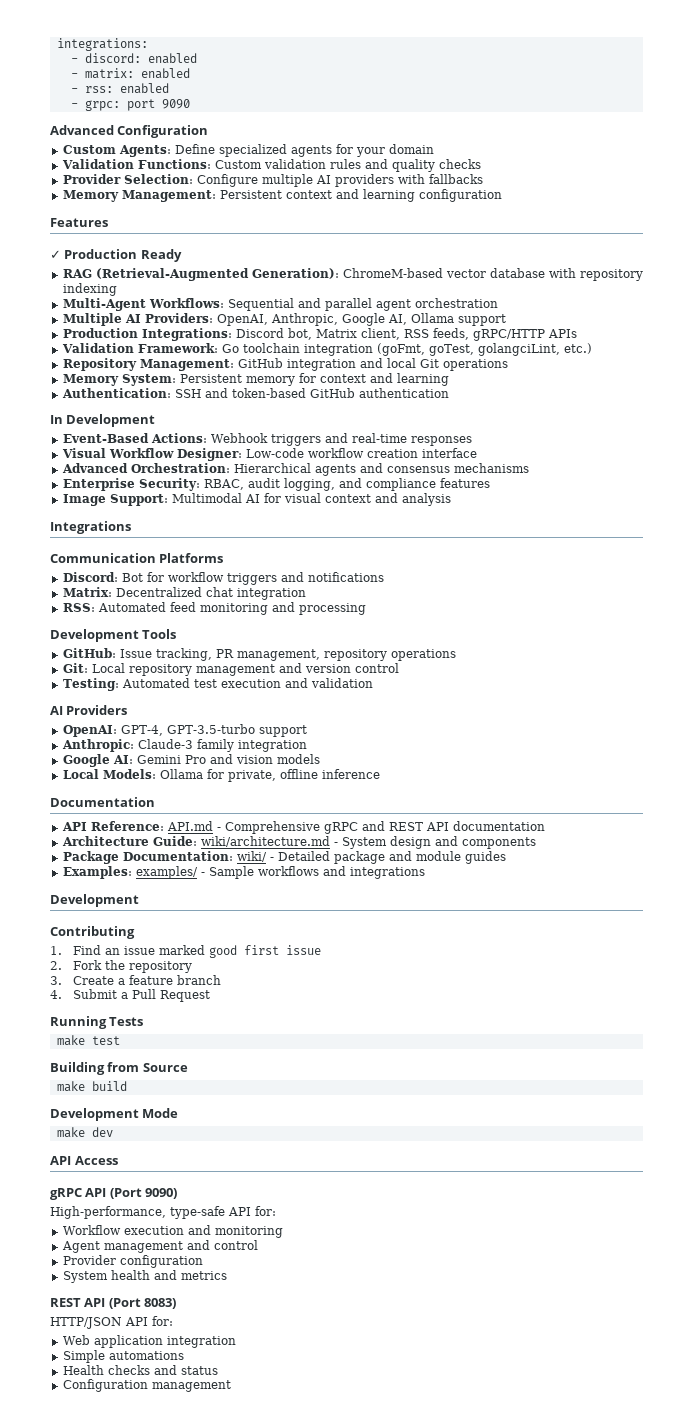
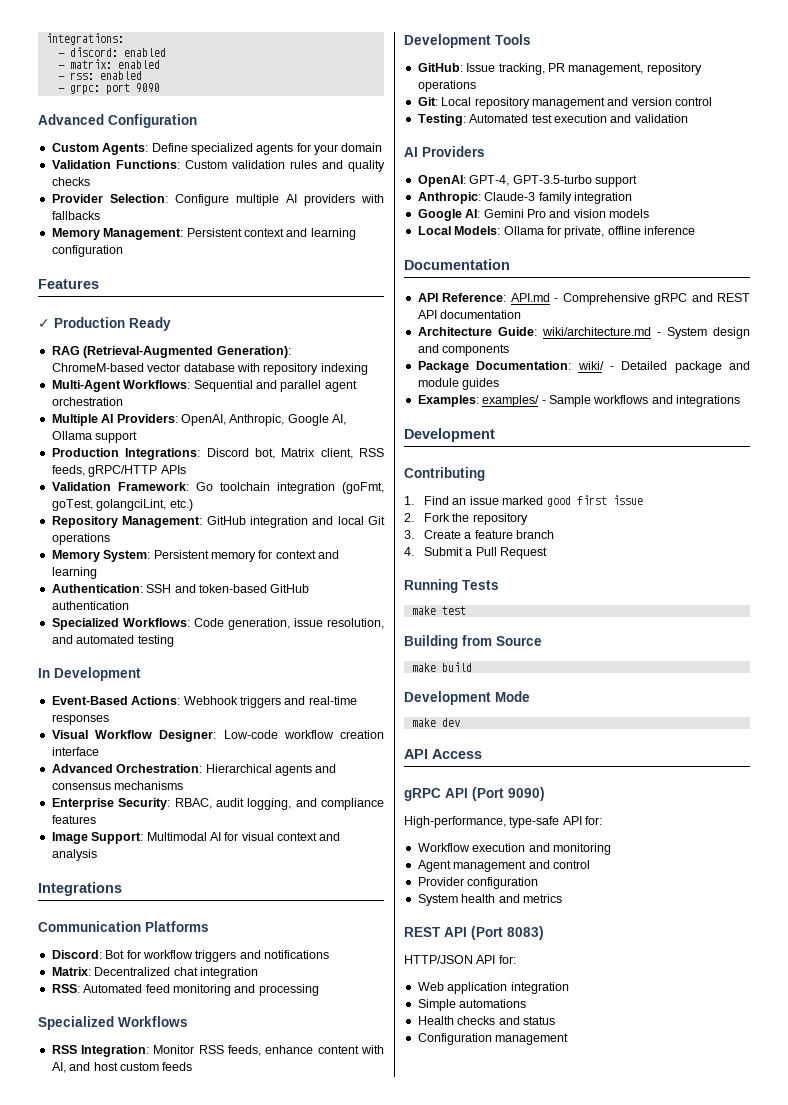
+ Specialized Workflows: Code generation, issue resolution, and automated testing
+ Specialized Workflows
+ RSS Integration: Monitor RSS feeds, enhance content with AI, and host custom feeds

